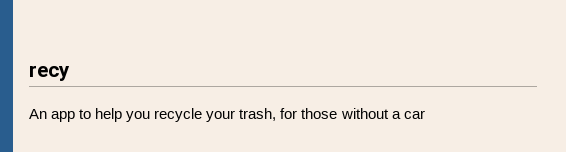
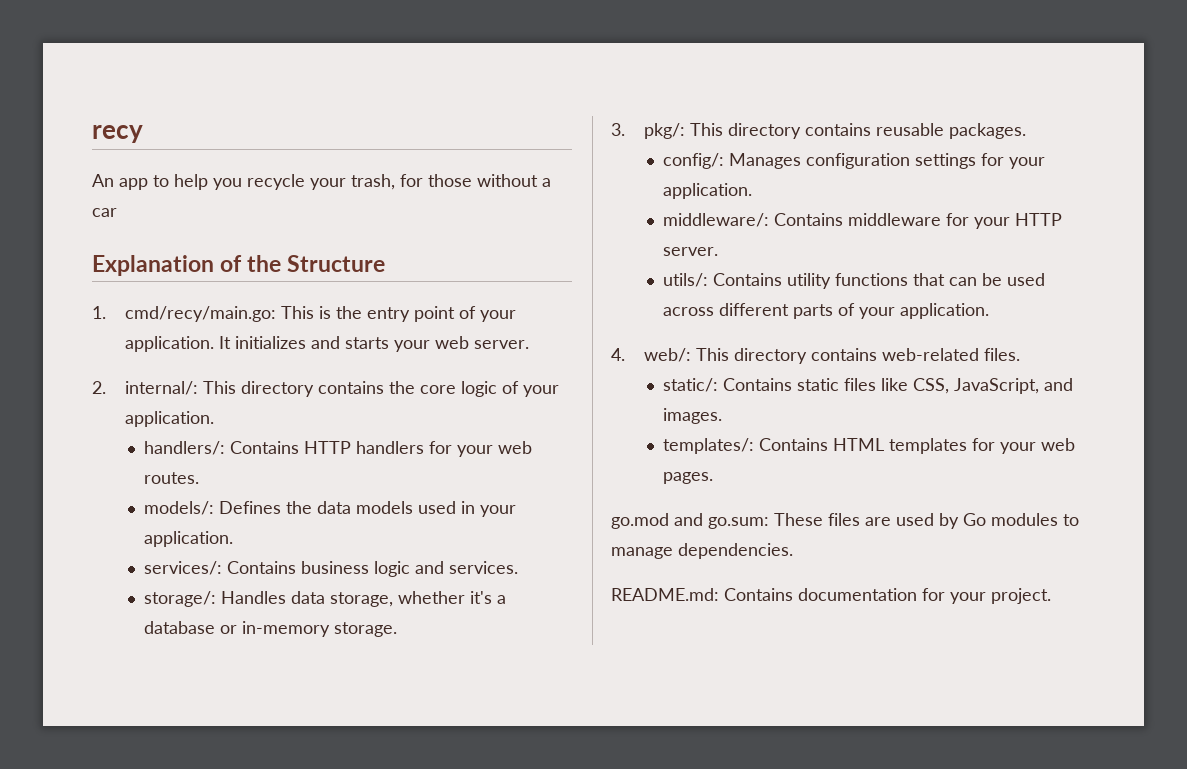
+ Explanation of the Structure
+ 1. cmd/recy/main.go: This is the entry point of your application. It initializes and starts your web server.
+ 2. internal/: This directory contains the core logic of your application.
+ handlers/: Contains HTTP handlers for your web routes.
+ models/: Defines the data models used in your application.
+ services/: Contains business logic and services.
+ storage/: Handles data storage, whether it's a database or in-memory storage.
+ 3. pkg/: This directory contains reusable packages.
+ config/: Manages configuration settings for your application.
+ middleware/: Contains middleware for your HTTP server.
+ utils/: Contains utility functions that can be used across different parts of your application.
+ 4. web/: This directory contains web-related files.
+ static/: Contains static files like CSS, JavaScript, and images.
+ templates/: Contains HTML templates for your web pages.
+ go.mod and go.sum: These files are used by Go modules to manage dependencies.
+ README.md: Contains documentation for your project.

